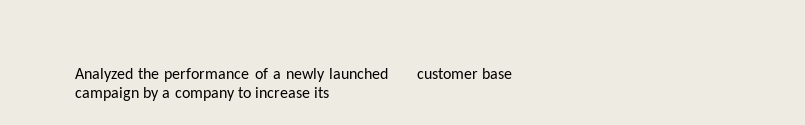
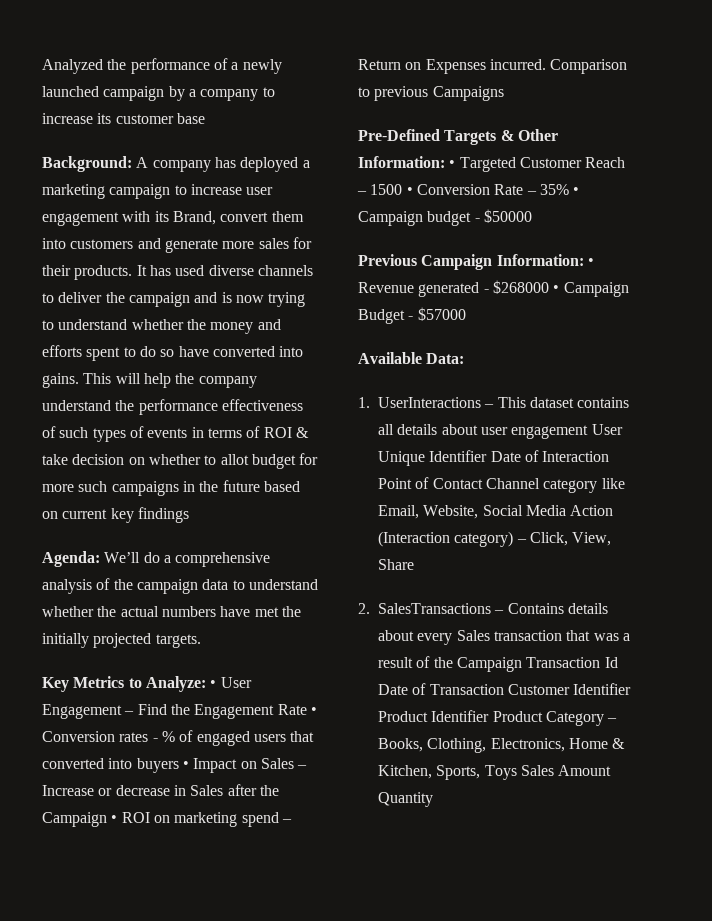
+ Background: A company has deployed a marketing campaign to increase user engagement with its Brand, convert them into customers and generate more sales for their products. It has used diverse channels to deliver the campaign and is now trying to understand whether the money and efforts spent to do so have converted into gains. This will help the company understand the performance effectiveness of such types of events in terms of ROI & take decision on whether to allot budget for more such campaigns in the future based on current key findings
+ Agenda: We’ll do a comprehensive analysis of the campaign data to understand whether the actual numbers have met the initially projected targets.
+ Key Metrics to Analyze: • User Engagement – Find the Engagement Rate • Conversion rates - % of engaged users that converted into buyers • Impact on Sales – Increase or decrease in Sales after the Campaign • ROI on marketing spend – Return on Expenses incurred. Comparison to previous Campaigns
+ Pre-Defined Targets & Other Information: • Targeted Customer Reach – 1500 • Conversion Rate – 35% • Campaign budget - $50000
+ Previous Campaign Information: • Revenue generated - $268000 • Campaign Budget - $57000
+ Available Data:
+ 1. UserInteractions – This dataset contains all details about user engagement User Unique Identifier Date of Interaction Point of Contact Channel category like Email, Website, Social Media Action (Interaction category) – Click, View, Share
+ 2. SalesTransactions – Contains details about every Sales transaction that was a result of the Campaign Transaction Id Date of Transaction Customer Identifier Product Identifier Product Category – Books, Clothing, Electronics, Home & Kitchen, Sports, Toys Sales Amount Quantity

